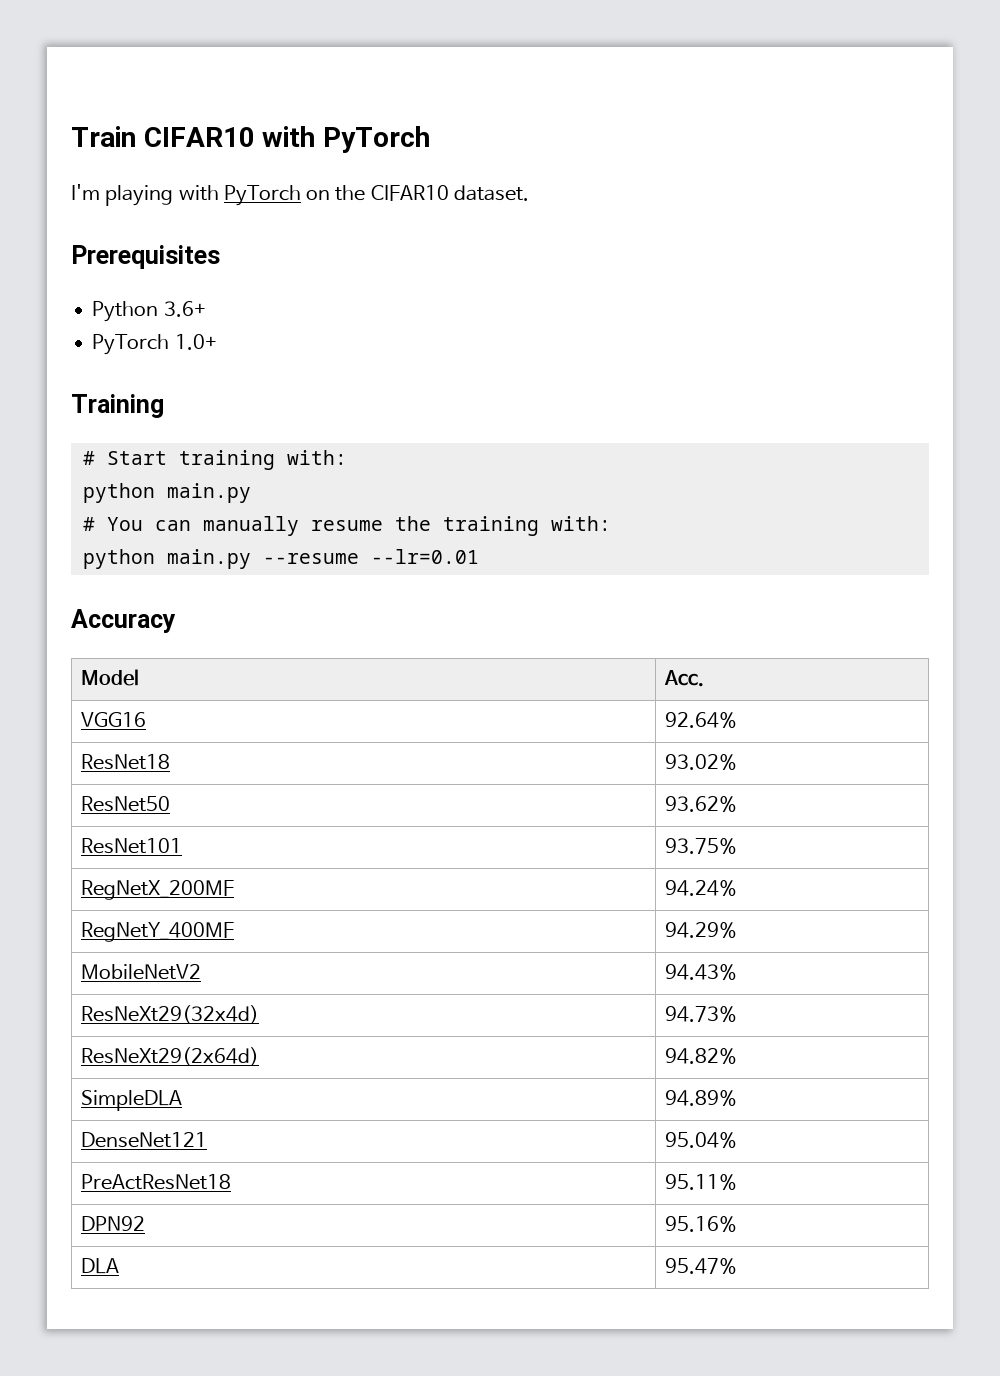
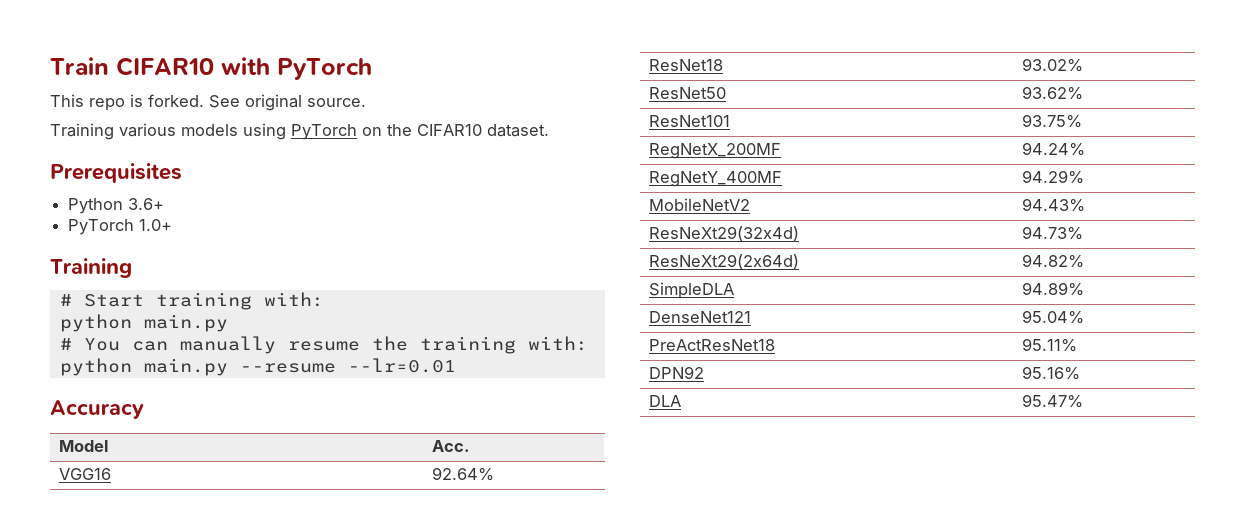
- I'm playing with PyTorch on the CIFAR10 dataset.
+ This repo is forked. See original source.
+ Training various models using PyTorch on the CIFAR10 dataset.

